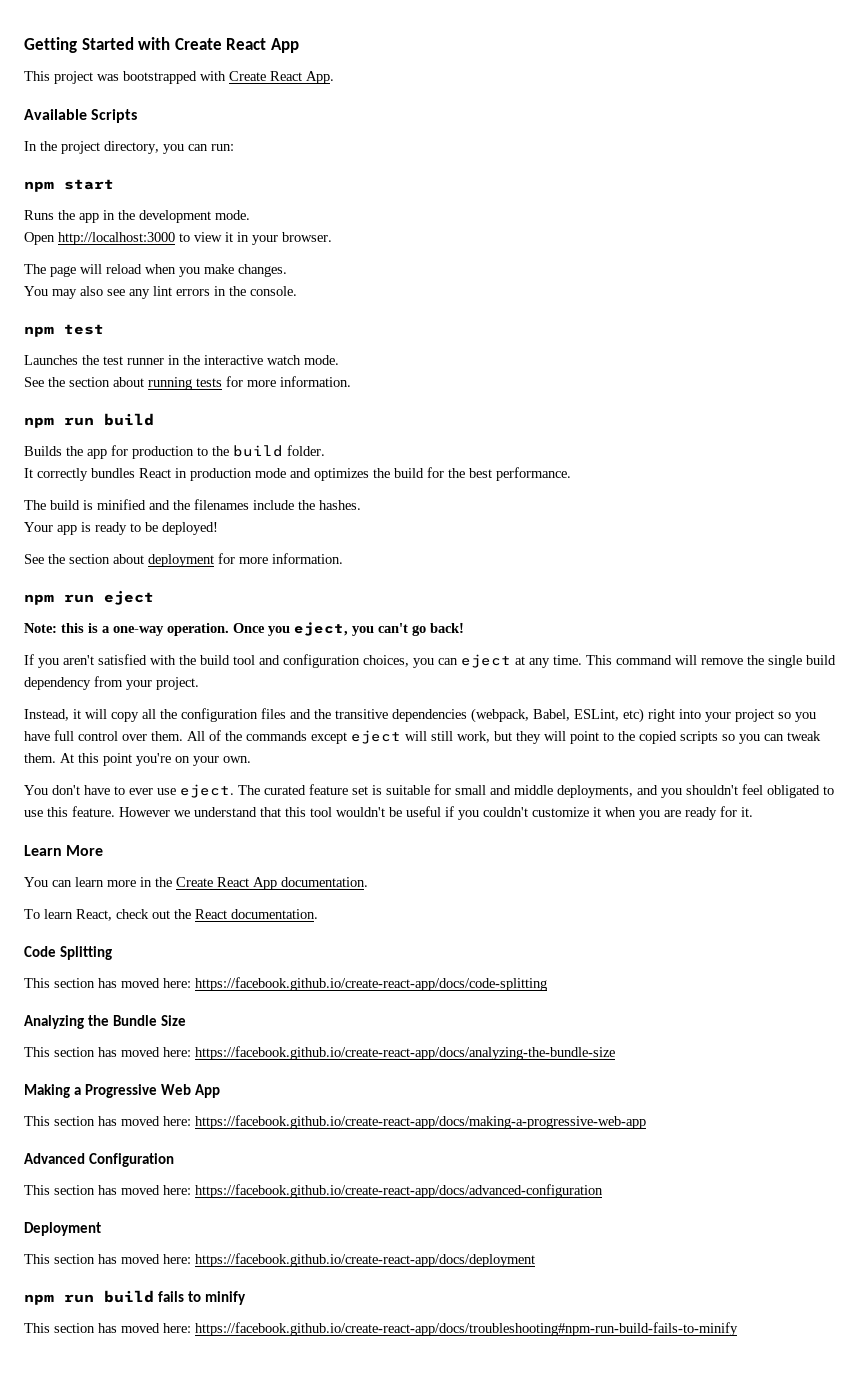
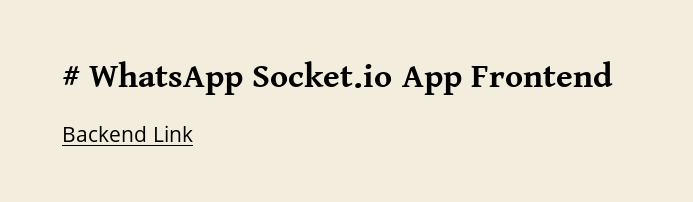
- Getting Started with Create React App
- This project was bootstrapped with Create React App.
- Available Scripts
- In the project directory, you can run:
- npm start
- Runs the app in the development mode.
- Open http://localhost:3000 to view it in your browser.
- The page will reload when you make changes.
- You may also see any lint errors in the console.
- npm test
- Launches the test runner in the interactive watch mode.
- See the section about running tests for more information.
- npm run build
- Builds the app for production to the build folder.
- It correctly bundles React in production mode and optimizes the build for the best performance.
- The build is minified and the filenames include the hashes.
- Your app is ready to be deployed!
- See the section about deployment for more information.
- npm run eject
- Note: this is a one-way operation. Once you eject, you can't go back!
- If you aren't satisfied with the build tool and configuration choices, you can eject at any time. This command will remove the single build dependency from your project.
- Instead, it will copy all the configuration files and the transitive dependencies (webpack, Babel, ESLint, etc) right into your project so you have full control over them. All of the commands except eject will still work, but they will point to the copied scripts so you can tweak them. At this point you're on your own.
- You don't have to ever use eject. The curated feature set is suitable for small and middle deployments, and you shouldn't feel obligated to use this feature. However we understand that this tool wouldn't be useful if you couldn't customize it when you are ready for it.
- Learn More
- You can learn more in the Create React App documentation.
- To learn React, check out the React documentation.
- Code Splitting
- This section has moved here: https://facebook.github.io/create-react-app/docs/code-splitting
- Analyzing the Bundle Size
- This section has moved here: https://facebook.github.io/create-react-app/docs/analyzing-the-bundle-size
- Making a Progressive Web App
- This section has moved here: https://facebook.github.io/create-react-app/docs/making-a-progressive-web-app
- Advanced Configuration
- This section has moved here: https://facebook.github.io/create-react-app/docs/advanced-configuration
- Deployment
- This section has moved here: https://facebook.github.io/create-react-app/docs/deployment
- npm run build fails to minify
- This section has moved here: https://facebook.github.io/create-react-app/docs/troubleshooting#npm-run-build-fails-to-minify
+ # WhatsApp Socket.io App Frontend
+ Backend Link

